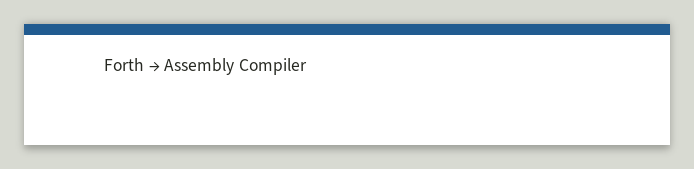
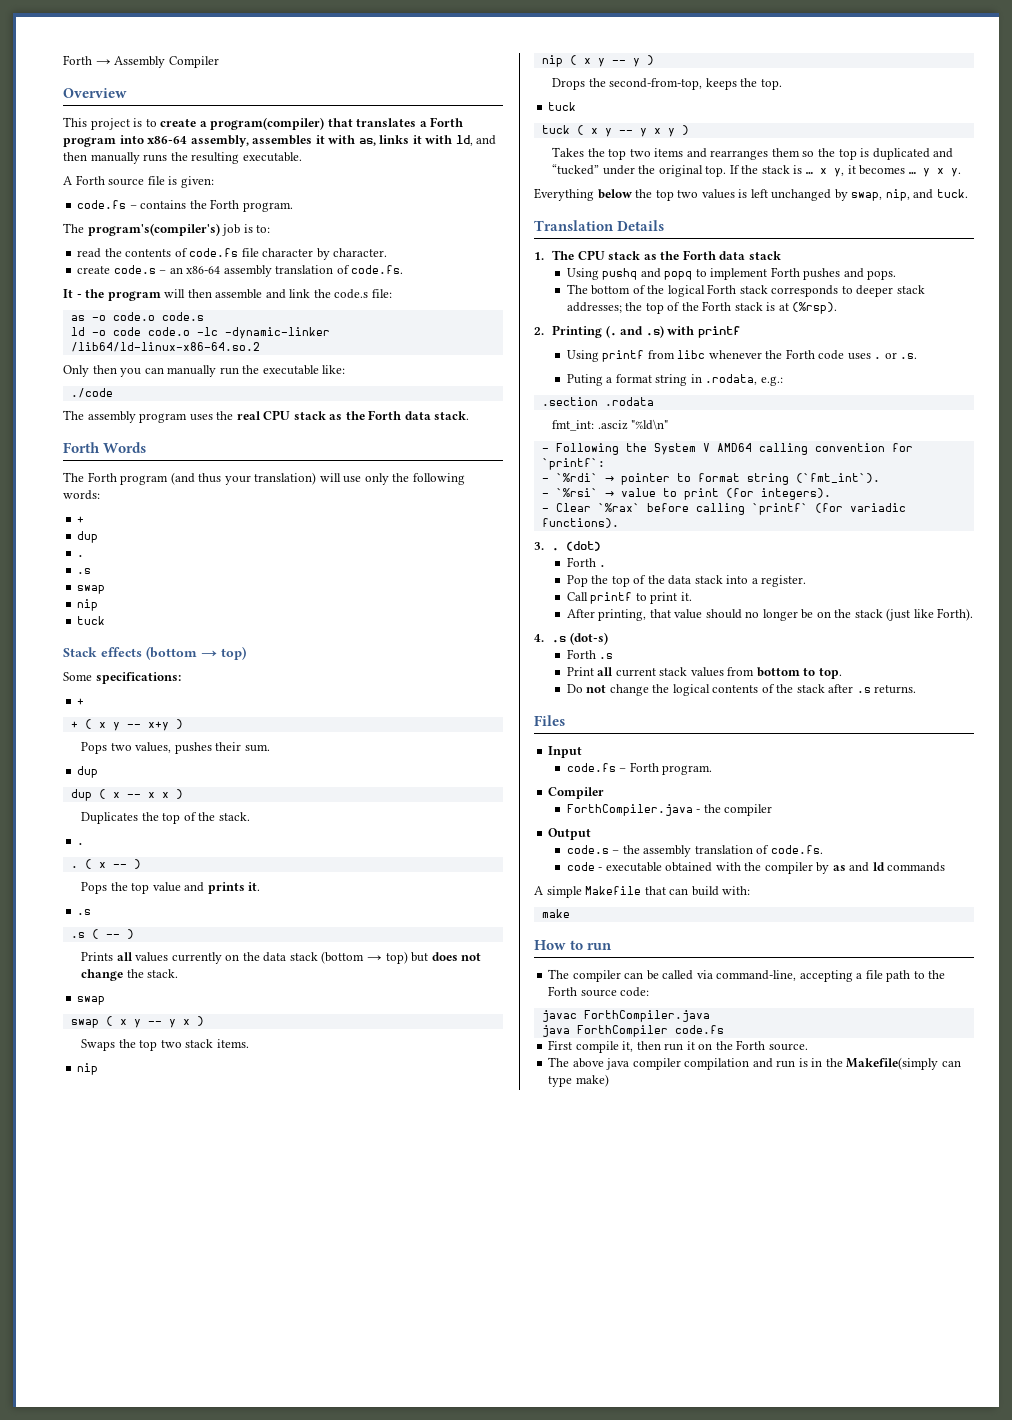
+ Overview
+ This project is to create a program(compiler) that translates a Forth program into x86-64 assembly, assembles it with as, links it with ld, and then manually runs the resulting executable.
+ A Forth source file is given:
+ code.fs – contains the Forth program.
+ The program's(compiler's) job is to:
+ read the contents of code.fs file character by character.
+ create code.s – an x86-64 assembly translation of code.fs.
+ It - the program will then assemble and link the code.s file:
+ as -o code.o code.s
+ ld -o code code.o -lc -dynamic-linker /lib64/ld-linux-x86-64.so.2
+ Only then you can manually run the executable like:
+ ./code
+ The assembly program uses the real CPU stack as the Forth data stack.
+ Forth Words
+ The Forth program (and thus your translation) will use only the following words:
+ +
+ dup
+ .
+ .s
+ swap
+ nip
+ tuck
+ Stack effects (bottom → top)
+ Some specifications:
+ +
+ + ( x y -- x+y )
+ Pops two values, pushes their sum.
+ dup
+ dup ( x -- x x )
+ Duplicates the top of the stack.
+ .
+ . ( x -- )
+ Pops the top value and prints it.
+ .s
+ .s ( -- )
+ Prints all values currently on the data stack (bottom → top) but does not change the stack.
+ swap
+ swap ( x y -- y x )
+ Swaps the top two stack items.
+ nip
+ nip ( x y -- y )
+ Drops the second-from-top, keeps the top.
+ tuck
+ tuck ( x y -- y x y )
+ Takes the top two items and rearranges them so the top is duplicated and “tucked” under the original top. If the stack is … x y, it becomes … y x y.
+ Everything below the top two values is left unchanged by swap, nip, and tuck.
+ Translation Details
+ 1. The CPU stack as the Forth data stack
+ Using pushq and popq to implement Forth pushes and pops.
+ The bottom of the logical Forth stack corresponds to deeper stack addresses; the top of the Forth stack is at (%rsp).
+ 2. Printing (. and .s) with printf
+ Using printf from libc whenever the Forth code uses . or .s.
+ Puting a format string in .rodata, e.g.:
+ .section .rodata
+ fmt_int: .asciz "%ld\n"
+ - Following the System V AMD64 calling convention for `printf`:
+ - `%rdi` → pointer to format string (`fmt_int`).
+ - `%rsi` → value to print (for integers).
+ - Clear `%rax` before calling `printf` (for variadic functions).
+ 3. . (dot)
+ Forth .
+ Pop the top of the data stack into a register.
+ Call printf to print it.
+ After printing, that value should no longer be on the stack (just like Forth).
+ 4. .s (dot-s)
+ Forth .s
+ Print all current stack values from bottom to top.
+ Do not change the logical contents of the stack after .s returns.
+ Files
+ Input
+ code.fs – Forth program.
+ Compiler
+ ForthCompiler.java - the compiler
+ Output
+ code.s – the assembly translation of code.fs.
+ code - executable obtained with the compiler by as and ld commands
+ A simple Makefile that can build with:
+ make
+ How to run
+ The compiler can be called via command-line, accepting a file path to the Forth source code:
+ javac ForthCompiler.java
+ java ForthCompiler code.fs
+ First compile it, then run it on the Forth source.
+ The above java compiler compilation and run is in the Makefile(simply can type make)

